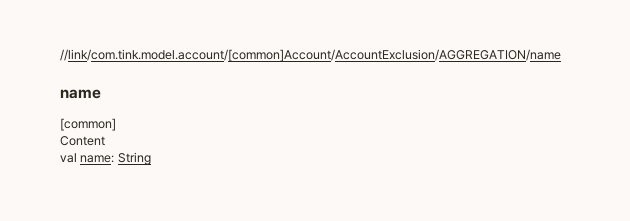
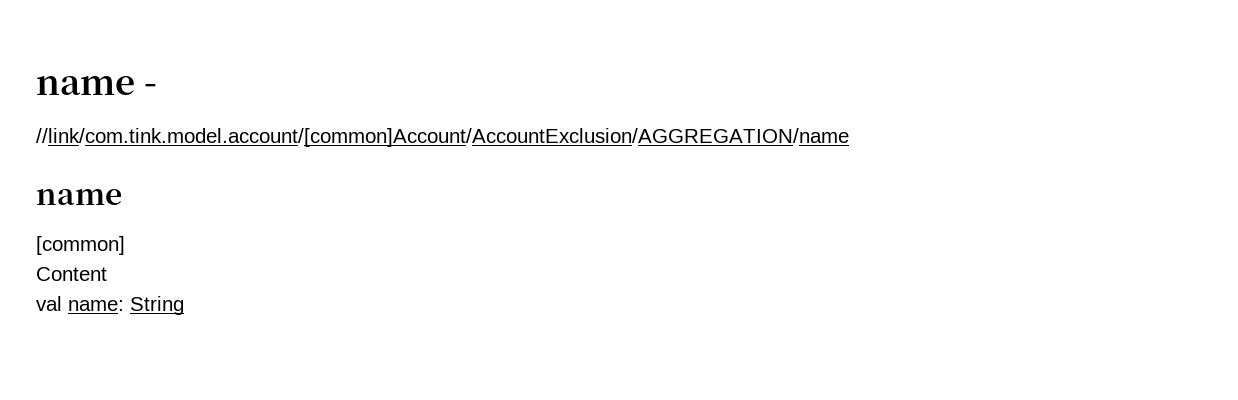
+ name -

